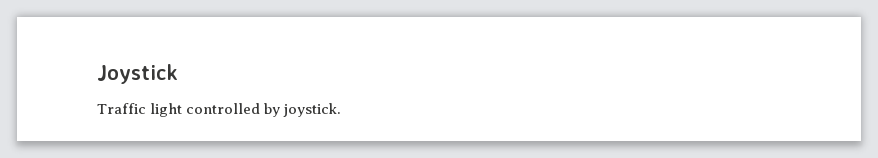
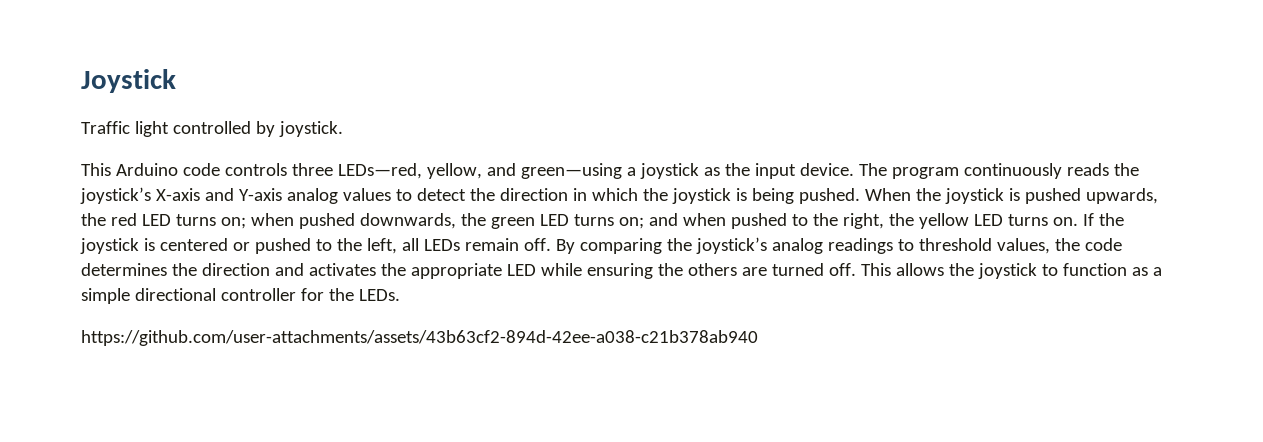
+ This Arduino code controls three LEDs—red, yellow, and green—using a joystick as the input device. The program continuously reads the joystick’s X-axis and Y-axis analog values to detect the direction in which the joystick is being pushed. When the joystick is pushed upwards, the red LED turns on; when pushed downwards, the green LED turns on; and when pushed to the right, the yellow LED turns on. If the joystick is centered or pushed to the left, all LEDs remain off. By comparing the joystick’s analog readings to threshold values, the code determines the direction and activates the appropriate LED while ensuring the others are turned off. This allows the joystick to function as a simple directional controller for the LEDs.
+ https://github.com/user-attachments/assets/43b63cf2-894d-42ee-a038-c21b378ab940

